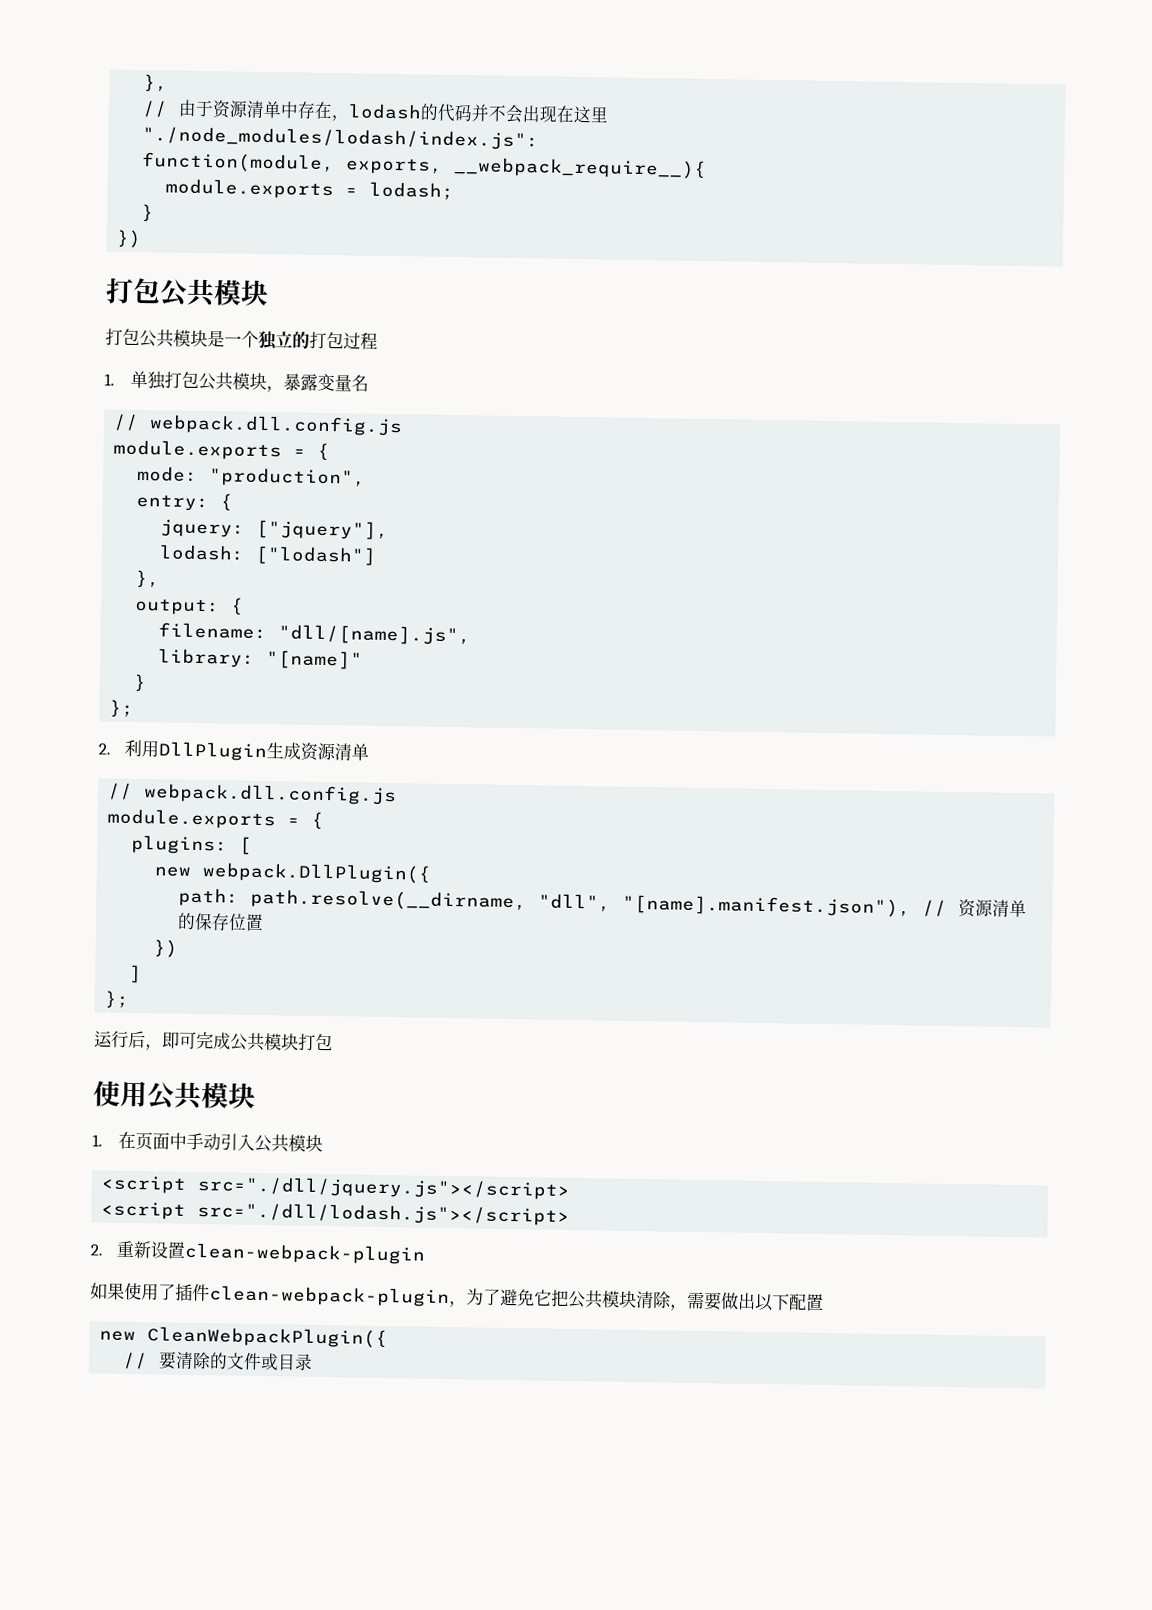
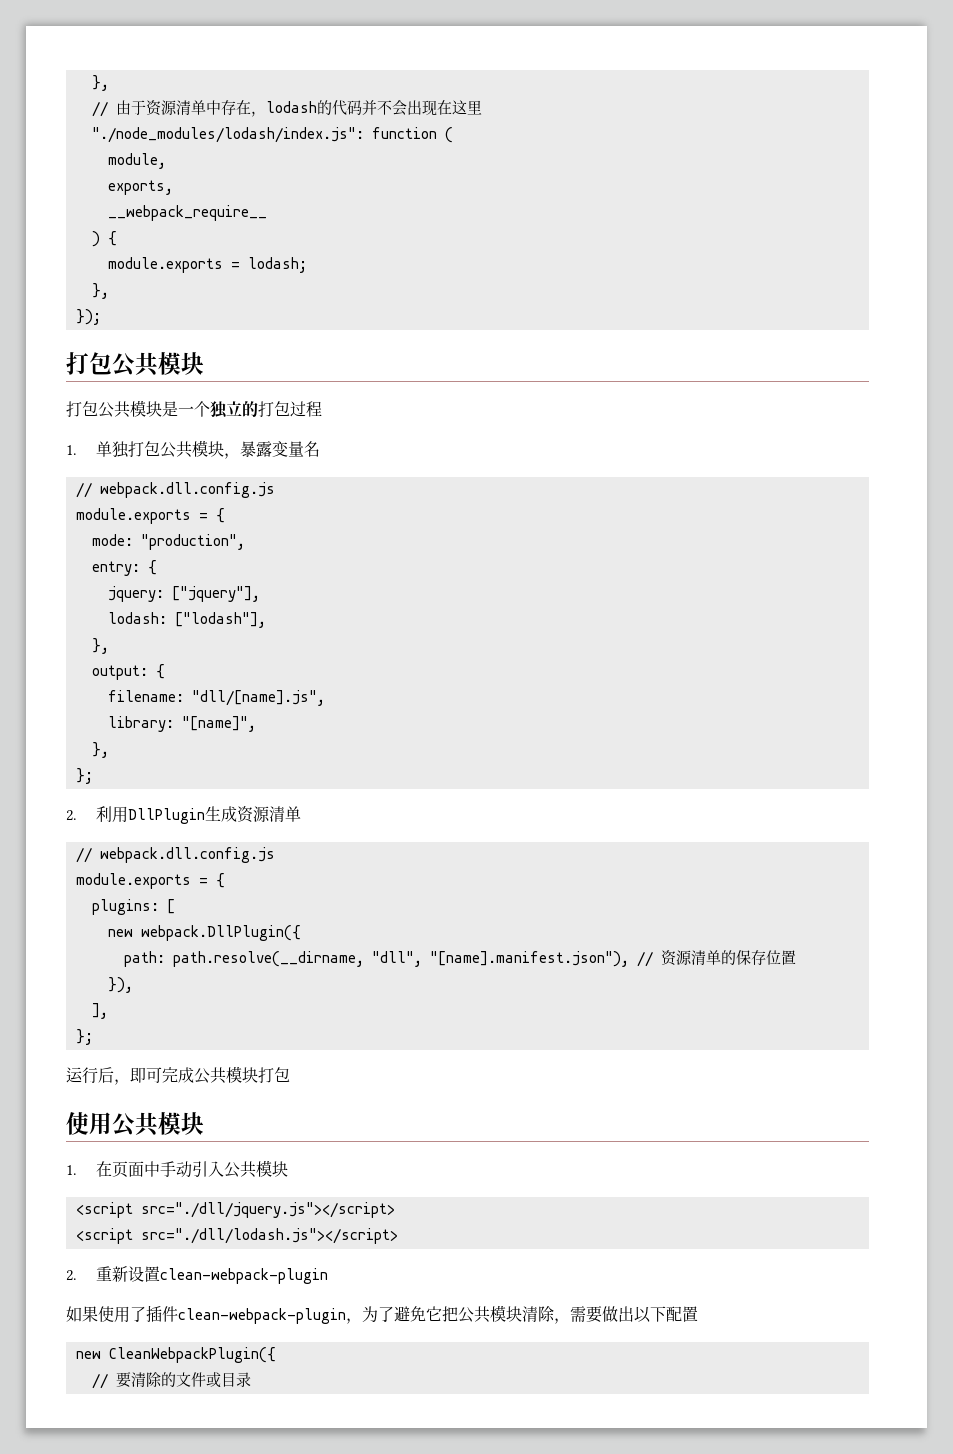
- "./node_modules/lodash/index.js":
- function(module, exports, __webpack_require__){
+ "./node_modules/lodash/index.js": function (
+ module,
+ exports,
+ __webpack_require__
+ ) {
  module.exports = lodash;
- }
- })
+ },
+ });
- lodash: ["lodash"]
+ lodash: ["lodash"],
- library: "[name]"
- }
+ library: "[name]",
+ },
  path: path.resolve(__dirname, "dll", "[name].manifest.json"), // 资源清单的保存位置
- })
- ]
+ }),
+ ],

